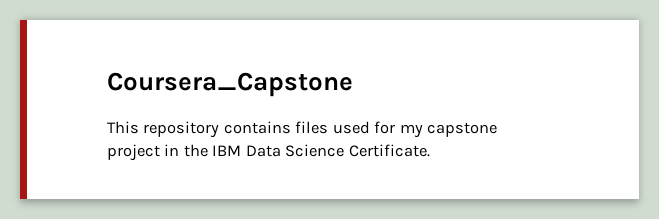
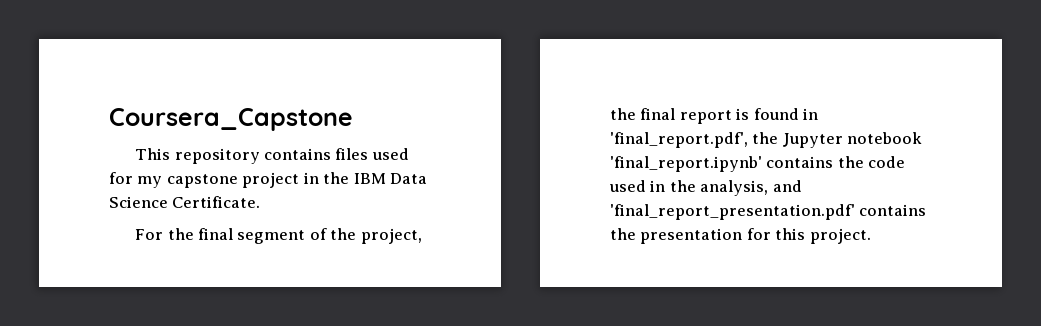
+ For the final segment of the project, the final report is found in 'final_report.pdf', the Jupyter notebook 'final_report.ipynb' contains the code used in the analysis, and 'final_report_presentation.pdf' contains the presentation for this project.

